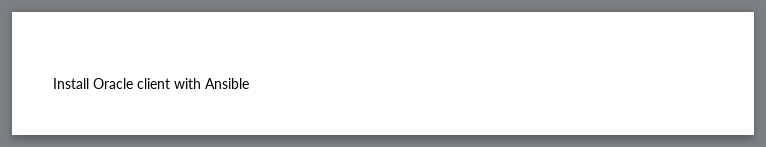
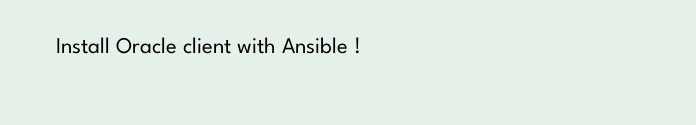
- Install Oracle client with Ansible
+ Install Oracle client with Ansible !

